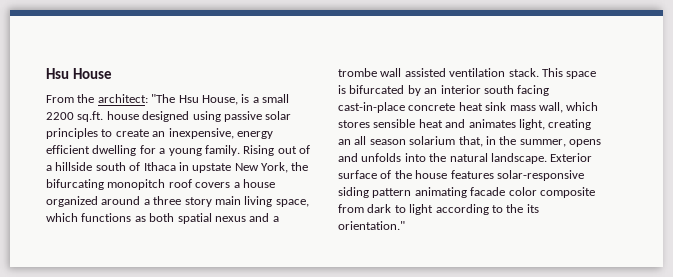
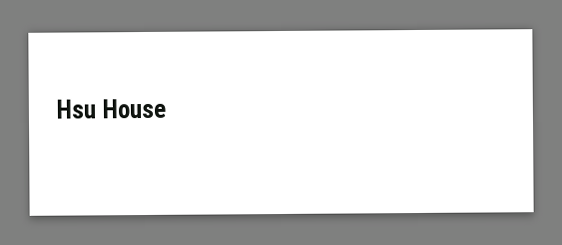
- From the architect: "The Hsu House, is a small 2200 sq.ft. house designed using passive solar principles to create an inexpensive, energy efficient dwelling for a young family. Rising out of a hillside south of Ithaca in upstate New York, the bifurcating monopitch roof covers a house organized around a three story main living space, which functions as both spatial nexus and a trombe wall assisted ventilation stack. This space is bifurcated by an interior south facing cast-in-place concrete heat sink mass wall, which stores sensible heat and animates light, creating an all season solarium that, in the summer, opens and unfolds into the natural landscape. Exterior surface of the house features solar-responsive siding pattern animating facade color composite from dark to light according to the its orientation."

